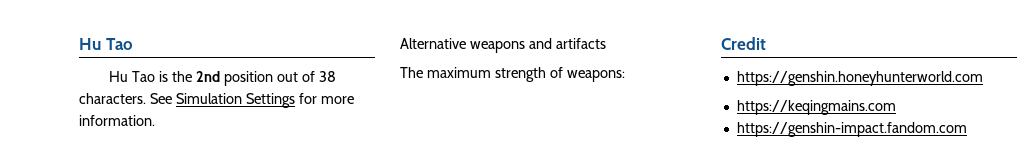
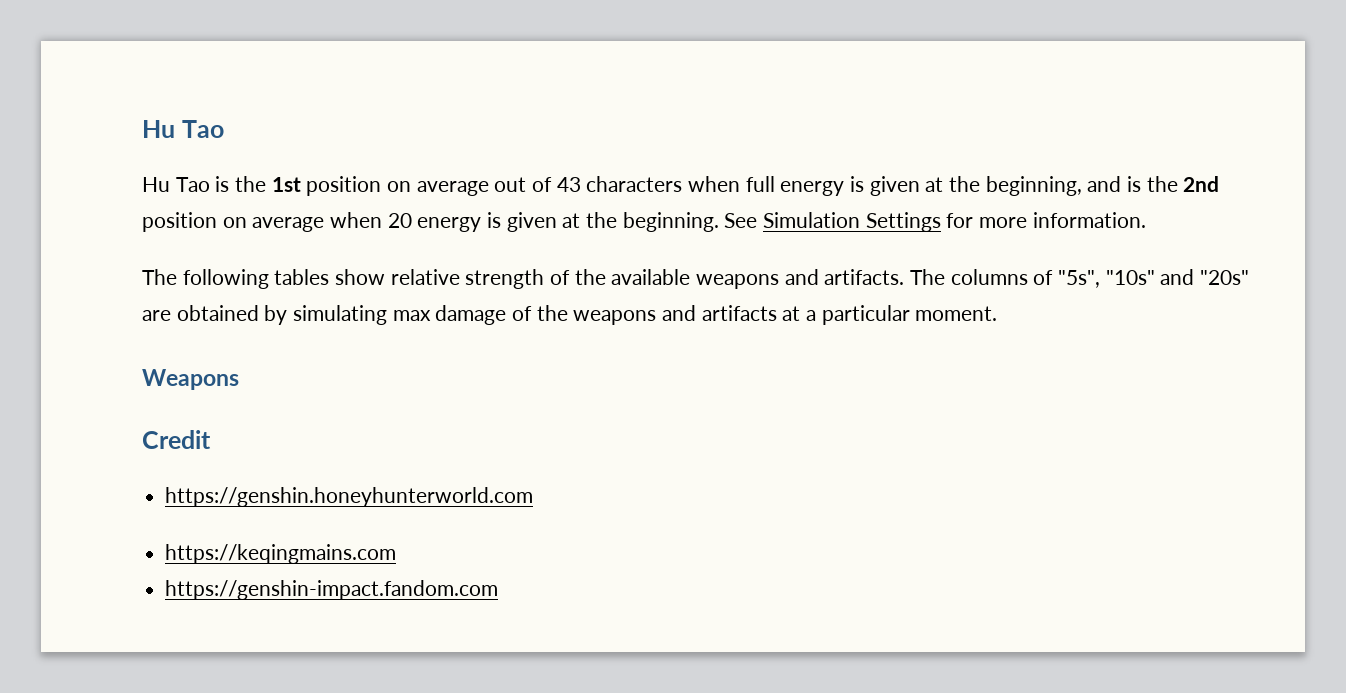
- Hu Tao is the 2nd position out of 38 characters.
+ Hu Tao is the 1st position on average out of 43 characters when full energy is given at the beginning, and is the 2nd position on average when 20 energy is given at the beginning.
- Alternative weapons and artifacts
- The maximum strength of weapons:
+ The following tables show relative strength of the available weapons and artifacts. The columns of "5s", "10s" and "20s" are obtained by simulating max damage of the weapons and artifacts at a particular moment.
+ Weapons

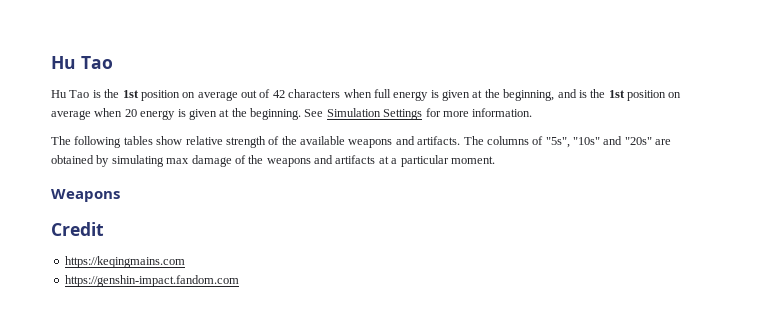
- Hu Tao is the 1st position on average out of 43 characters when full energy is given at the beginning, and is the 2nd position on average when 20 energy is given at the beginning.
+ Hu Tao is the 1st position on average out of 42 characters when full energy is given at the beginning, and is the 1st position on average when 20 energy is given at the beginning.
- https://genshin.honeyhunterworld.com

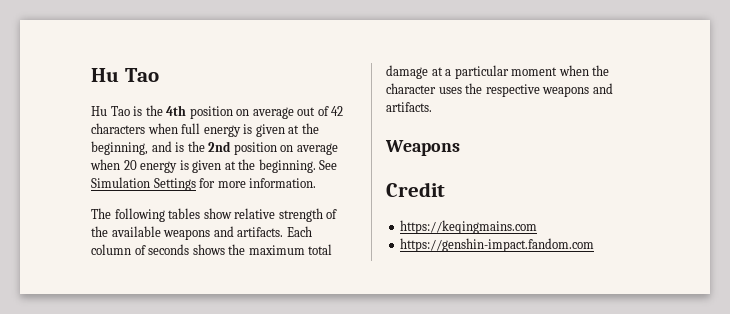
- Hu Tao is the 1st position on average out of 42 characters when full energy is given at the beginning, and is the 1st position on average when 20 energy is given at the beginning.
+ Hu Tao is the 4th position on average out of 42 characters when full energy is given at the beginning, and is the 2nd position on average when 20 energy is given at the beginning.
- The columns of "5s", "10s" and "20s" are obtained by simulating max damage of the weapons and artifacts at a particular moment.
+ Each column of seconds shows the maximum total damage at a particular moment when the character uses the respective weapons and artifacts.

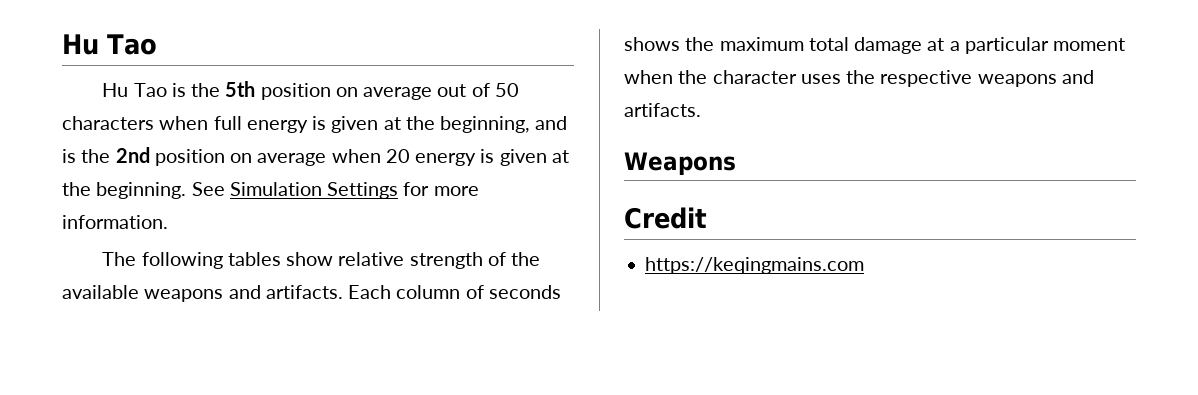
- Hu Tao is the 4th position on average out of 42 characters when full energy is given at the beginning, and is the 2nd position on average when 20 energy is given at the beginning.
+ Hu Tao is the 5th position on average out of 50 characters when full energy is given at the beginning, and is the 2nd position on average when 20 energy is given at the beginning.
- https://genshin-impact.fandom.com

